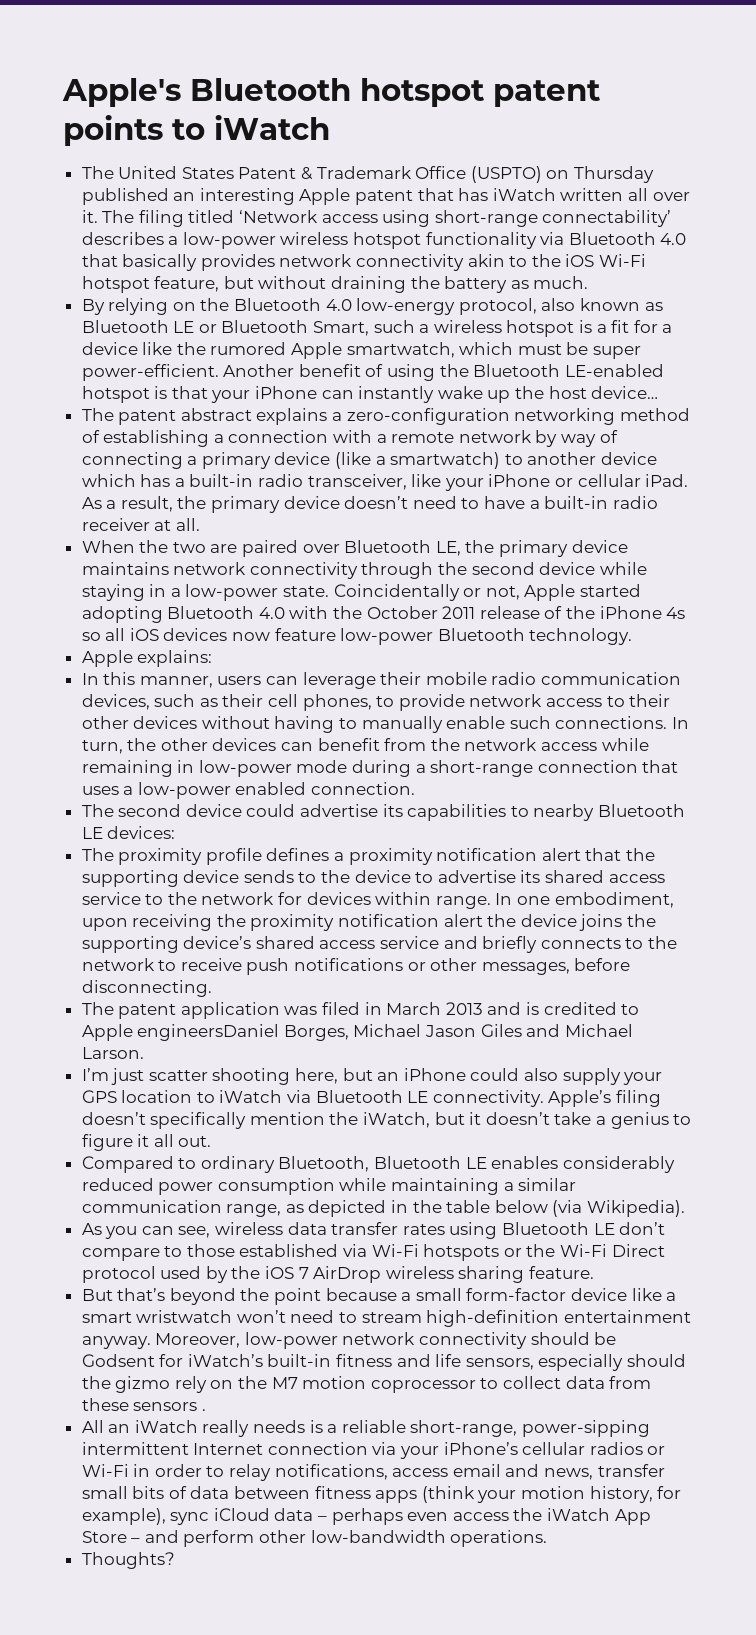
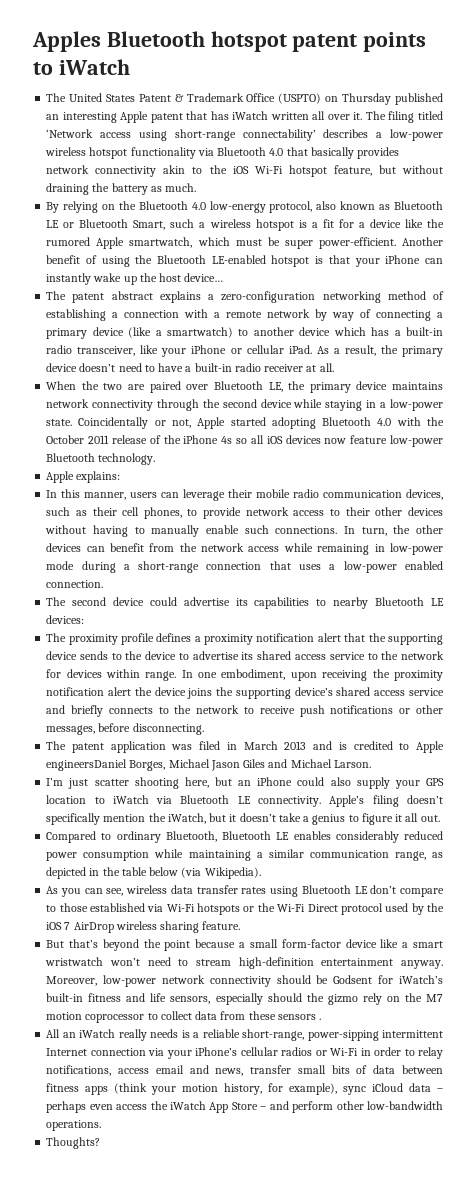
- Apple's Bluetooth hotspot patent points to iWatch
+ Apples Bluetooth hotspot patent points to iWatch

